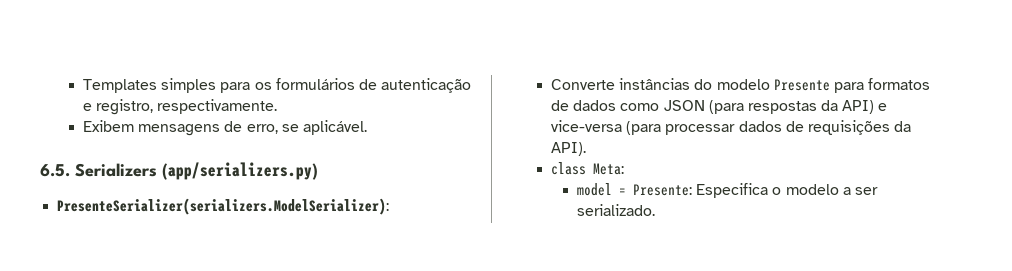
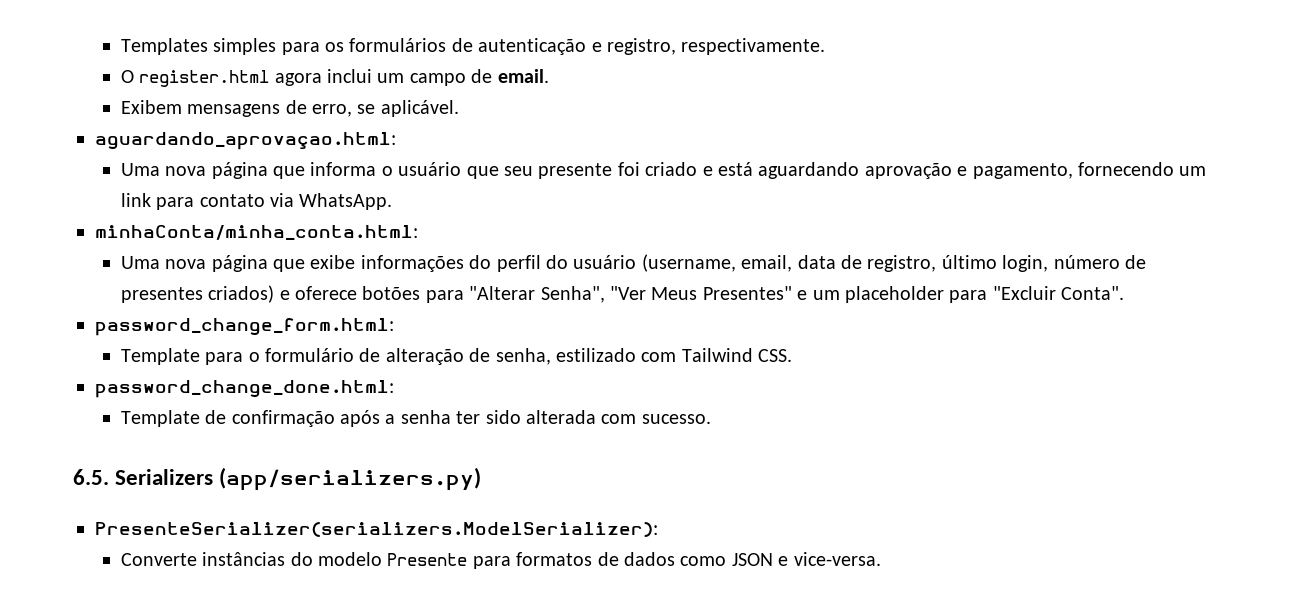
+ O register.html agora inclui um campo de email.
+ aguardando_aprovaçao.html:
+ Uma nova página que informa o usuário que seu presente foi criado e está aguardando aprovação e pagamento, fornecendo um link para contato via WhatsApp.
+ minhaConta/minha_conta.html:
+ Uma nova página que exibe informações do perfil do usuário (username, email, data de registro, último login, número de presentes criados) e oferece botões para "Alterar Senha", "Ver Meus Presentes" e um placeholder para "Excluir Conta".
+ password_change_form.html:
+ Template para o formulário de alteração de senha, estilizado com Tailwind CSS.
+ password_change_done.html:
+ Template de confirmação após a senha ter sido alterada com sucesso.
- Converte instâncias do modelo Presente para formatos de dados como JSON (para respostas da API) e vice-versa (para processar dados de requisições da API).
- class Meta:
- model = Presente: Especifica o modelo a ser serializado.
+ Converte instâncias do modelo Presente para formatos de dados como JSON e vice-versa.

